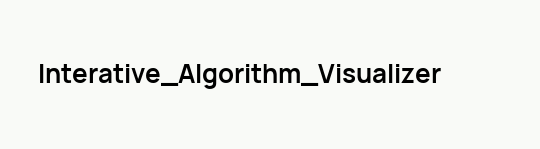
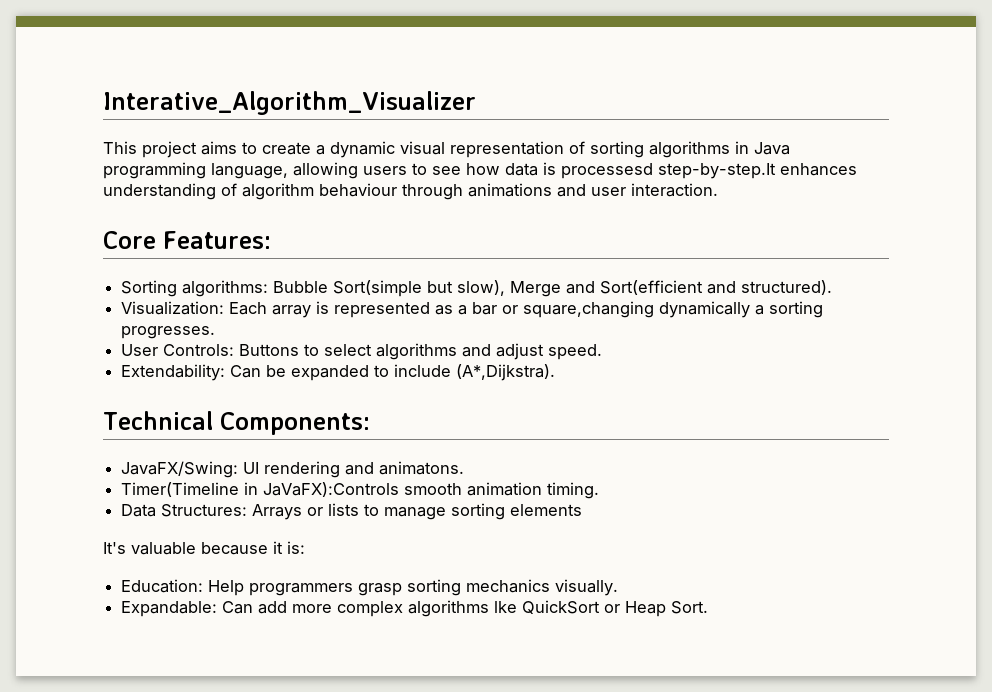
+ This project aims to create a dynamic visual representation of sorting algorithms in Java programming language, allowing users to see how data is processesd step-by-step.It enhances understanding of algorithm behaviour through animations and user interaction.
+ Core Features:
+ Sorting algorithms: Bubble Sort(simple but slow), Merge and Sort(efficient and structured).
+ Visualization: Each array is represented as a bar or square,changing dynamically a sorting progresses.
+ User Controls: Buttons to select algorithms and adjust speed.
+ Extendability: Can be expanded to include (A*,Dijkstra).
+ Technical Components:
+ JavaFX/Swing: UI rendering and animatons.
+ Timer(Timeline in JaVaFX):Controls smooth animation timing.
+ Data Structures: Arrays or lists to manage sorting elements
+ It's valuable because it is:
+ Education: Help programmers grasp sorting mechanics visually.
+ Expandable: Can add more complex algorithms lke QuickSort or Heap Sort.

